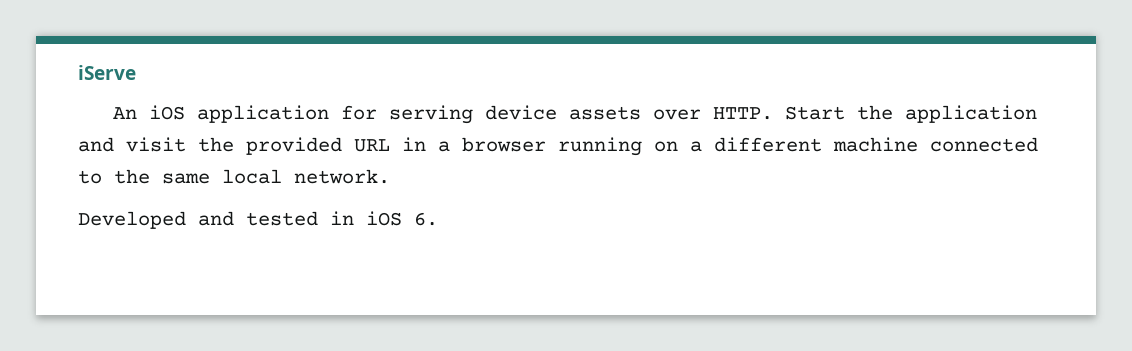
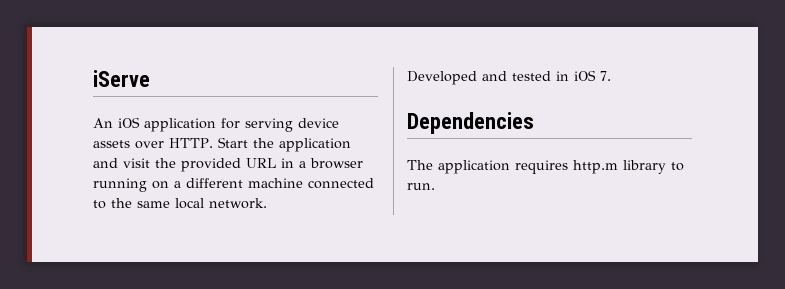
- Developed and tested in iOS 6.
+ Developed and tested in iOS 7.
+ Dependencies
+ The application requires http.m library to run.

